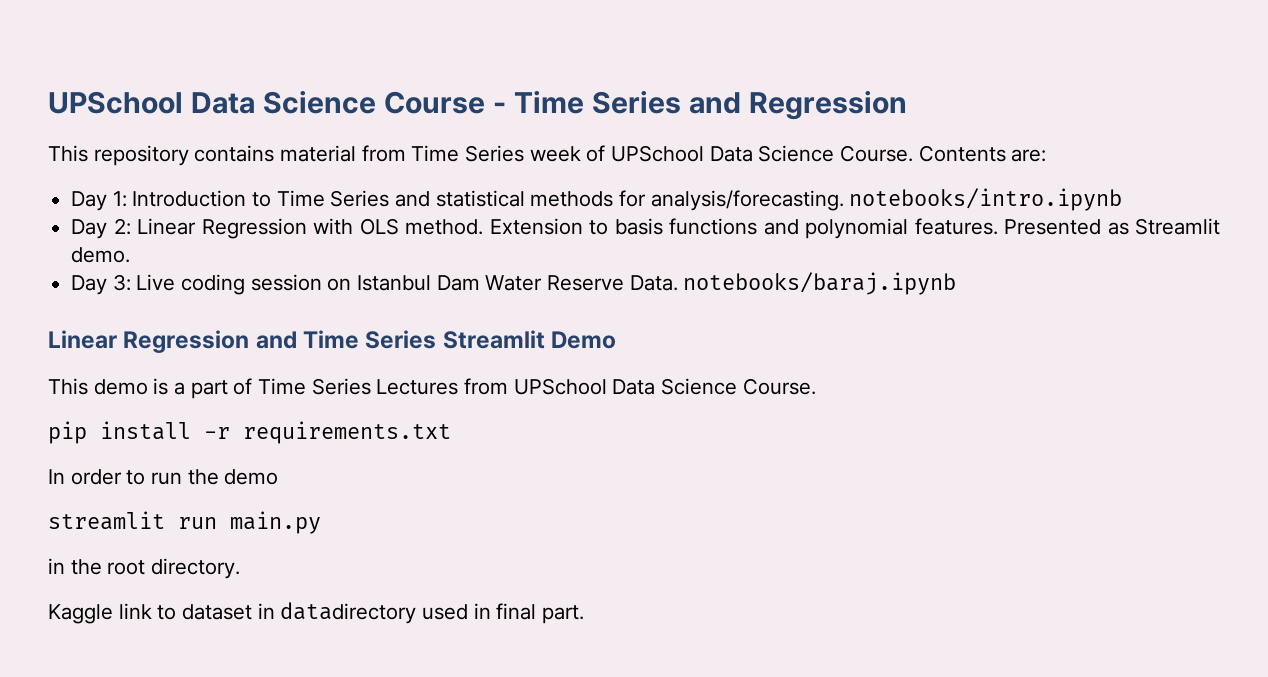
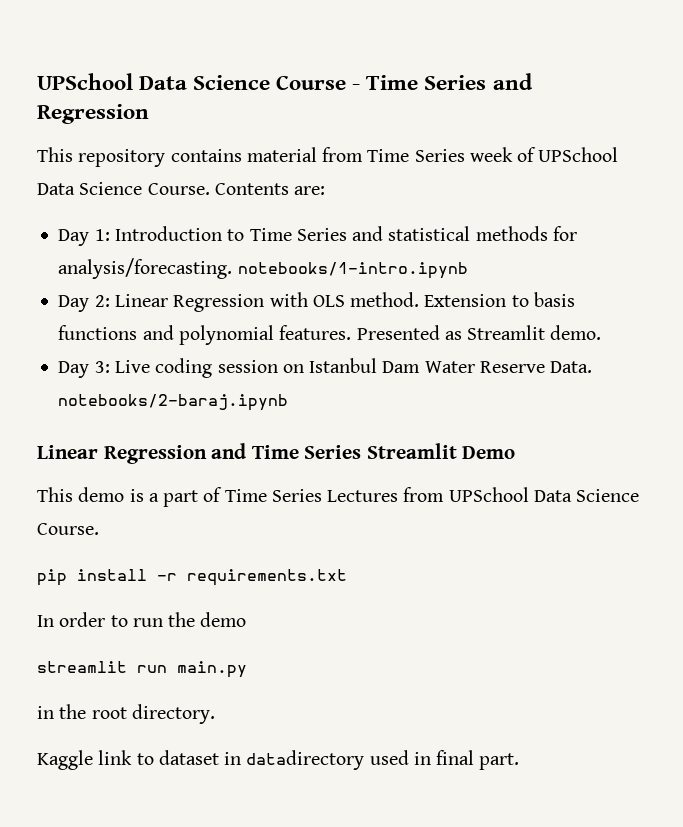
- Day 1: Introduction to Time Series and statistical methods for analysis/forecasting. notebooks/intro.ipynb
+ Day 1: Introduction to Time Series and statistical methods for analysis/forecasting. notebooks/1-intro.ipynb
- Day 3: Live coding session on Istanbul Dam Water Reserve Data. notebooks/baraj.ipynb
+ Day 3: Live coding session on Istanbul Dam Water Reserve Data. notebooks/2-baraj.ipynb

